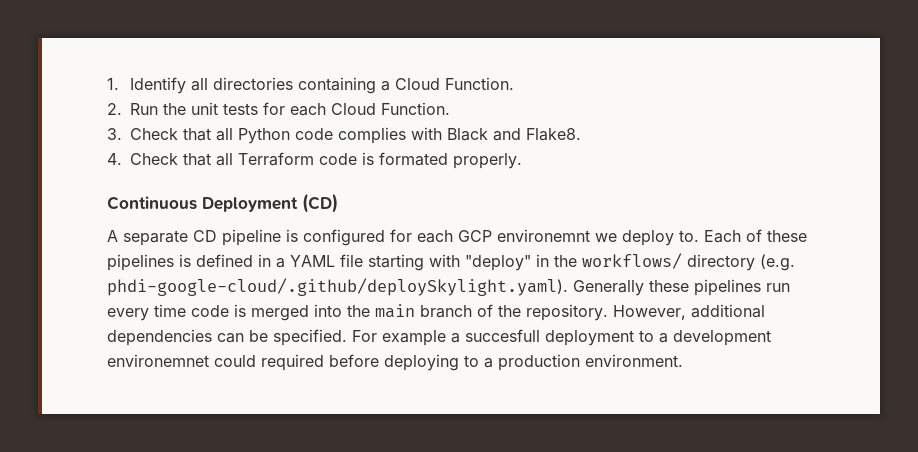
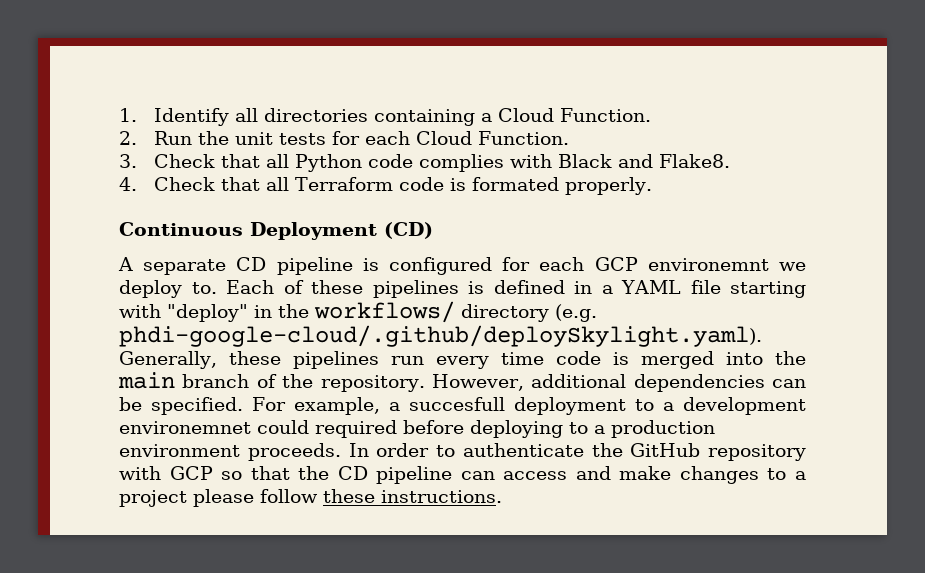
- Each of these pipelines is defined in a YAML file starting with "deploy" in the workflows/ directory (e.g. phdi-google-cloud/.github/deploySkylight.yaml). Generally these pipelines run every time code is merged into the main branch of the repository.
+ Each of these pipelines is defined in a YAML file starting with "deploy" in the workflows/ directory (e.g. phdi-google-cloud/.github/deploySkylight.yaml). Generally, these pipelines run every time code is merged into the main branch of the repository.
- For example a succesfull deployment to a development environemnet could required before deploying to a production environment.
+ For example, a succesfull deployment to a development environemnet could required before deploying to a production environment proceeds. In order to authenticate the GitHub repository with GCP so that the CD pipeline can access and make changes to a project please follow these instructions.

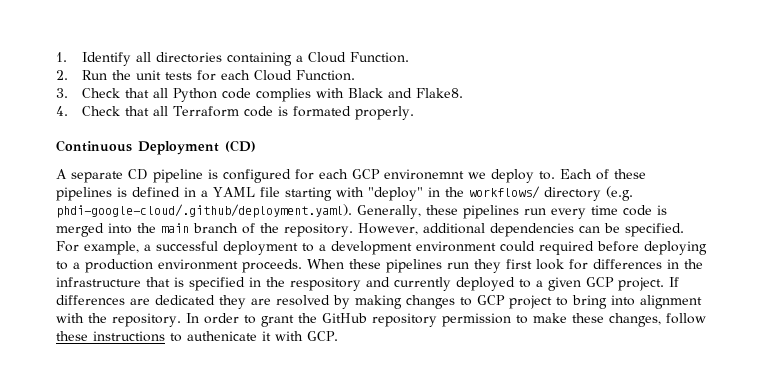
- Each of these pipelines is defined in a YAML file starting with "deploy" in the workflows/ directory (e.g. phdi-google-cloud/.github/deploySkylight.yaml). Generally, these pipelines run every time code is merged into the main branch of the repository.
+ Each of these pipelines is defined in a YAML file starting with "deploy" in the workflows/ directory (e.g. phdi-google-cloud/.github/deployment.yaml). Generally, these pipelines run every time code is merged into the main branch of the repository.
- For example, a succesfull deployment to a development environemnet could required before deploying to a production environment proceeds.
+ For example, a successful deployment to a development environment could required before deploying to a production environment proceeds.
+ When these pipelines run they first look for differences in the infrastructure that is specified in the respository and currently deployed to a given GCP project. If differences are dedicated they are resolved by making changes to GCP project to bring into alignment with the repository.
- In order to authenticate the GitHub repository with GCP so that the CD pipeline can access and make changes to a project please follow these instructions.
+ In order to grant the GitHub repository permission to make these changes, follow these instructions to authenicate it with GCP.

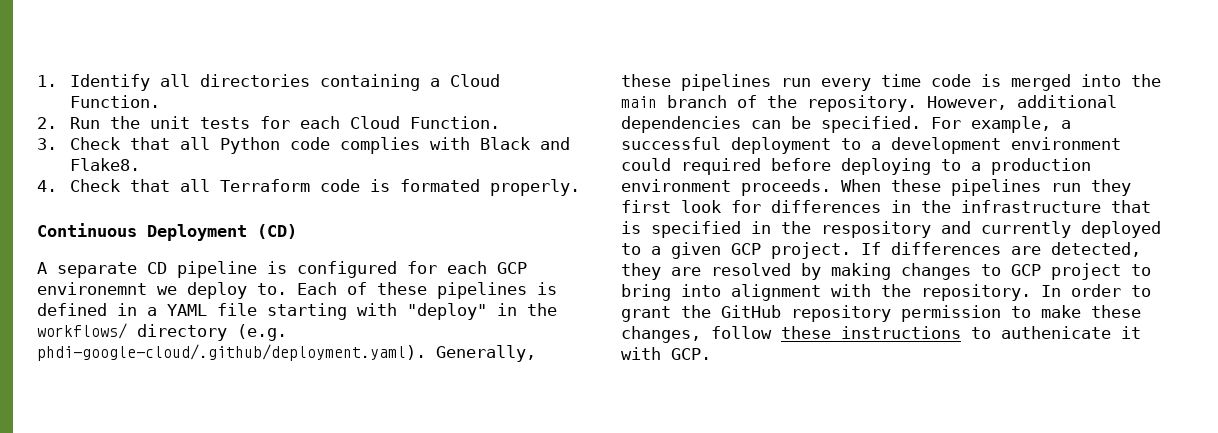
- If differences are dedicated they are resolved by making changes to GCP project to bring into alignment with the repository.
+ If differences are detected, they are resolved by making changes to GCP project to bring into alignment with the repository.

